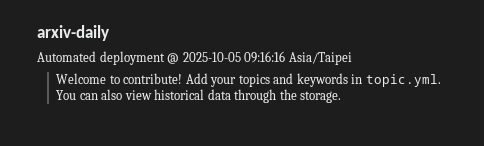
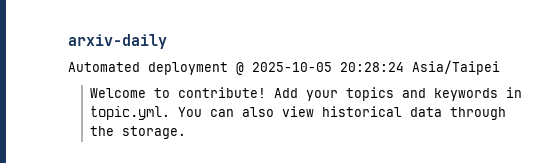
- Automated deployment @ 2025-10-05 09:16:16 Asia/Taipei
+ Automated deployment @ 2025-10-05 20:28:24 Asia/Taipei

